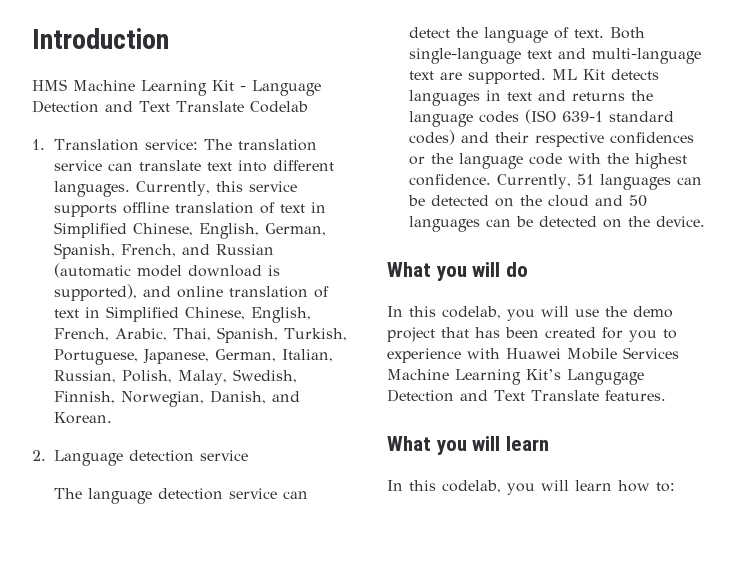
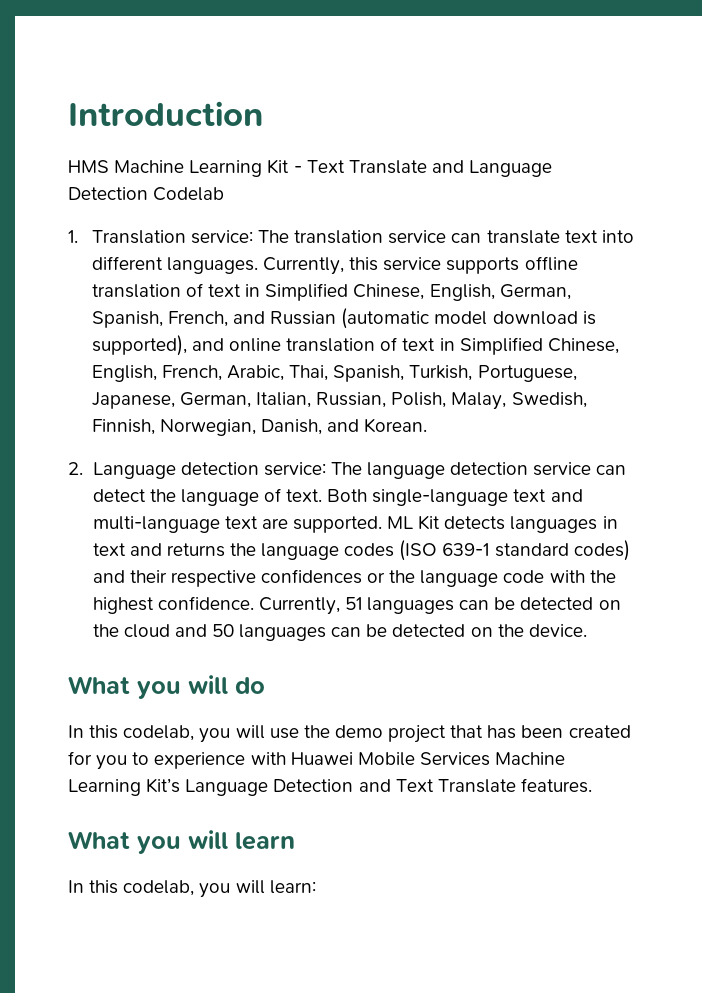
- HMS Machine Learning Kit - Language Detection and Text Translate Codelab
+ HMS Machine Learning Kit - Text Translate and Language Detection Codelab
- 2. Language detection service
- The language detection service can detect the language of text.
+ 2. Language detection service: The language detection service can detect the language of text.
- In this codelab, you will use the demo project that has been created for you to experience with Huawei Mobile Services Machine Learning Kit’s Langugage Detection and Text Translate features.
+ In this codelab, you will use the demo project that has been created for you to experience with Huawei Mobile Services Machine Learning Kit’s Language Detection and Text Translate features.
- In this codelab, you will learn how to:
+ In this codelab, you will learn:

